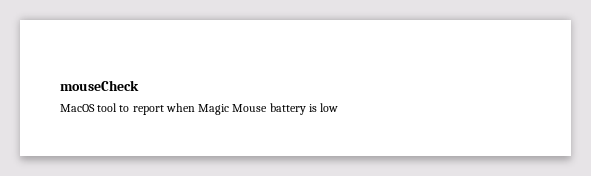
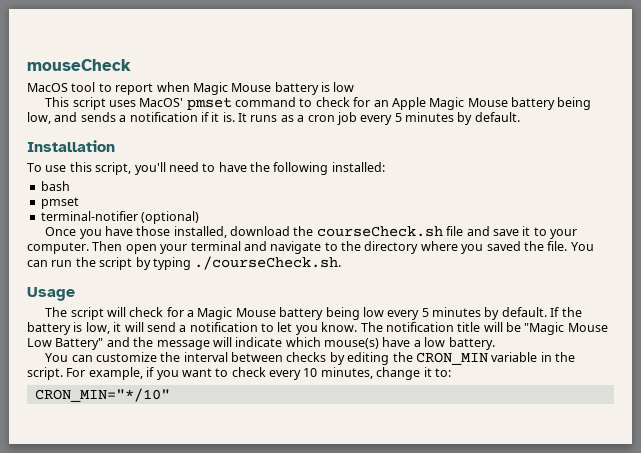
+ This script uses MacOS' pmset command to check for an Apple Magic Mouse battery being low, and sends a notification if it is. It runs as a cron job every 5 minutes by default.
+ Installation
+ To use this script, you'll need to have the following installed:
+ bash
+ pmset
+ terminal-notifier (optional)
+ Once you have those installed, download the courseCheck.sh file and save it to your computer. Then open your terminal and navigate to the directory where you saved the file. You can run the script by typing ./courseCheck.sh.
+ Usage
+ The script will check for a Magic Mouse battery being low every 5 minutes by default. If the battery is low, it will send a notification to let you know. The notification title will be "Magic Mouse Low Battery" and the message will indicate which mouse(s) have a low battery.
+ You can customize the interval between checks by editing the CRON_MIN variable in the script. For example, if you want to check every 10 minutes, change it to:
+ CRON_MIN="*/10"

